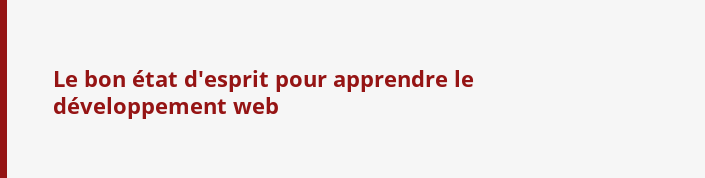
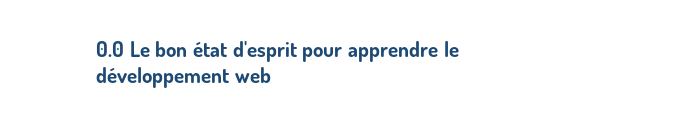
- Le bon état d'esprit pour apprendre le développement web
+ 0.0 Le bon état d'esprit pour apprendre le développement web

